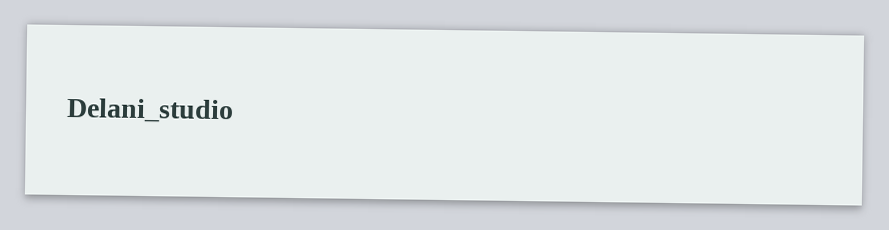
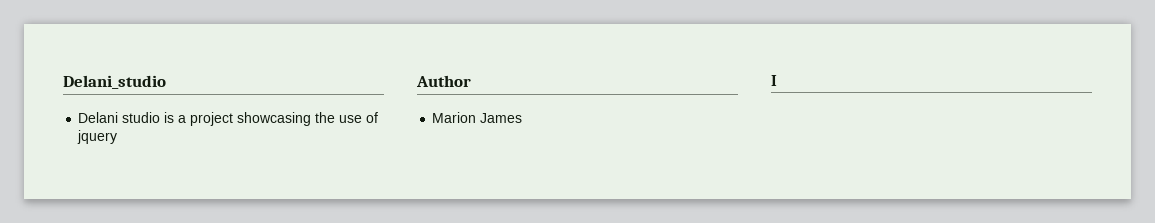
+ Delani studio is a project showcasing the use of jquery
+ Author
+ Marion James
+ I

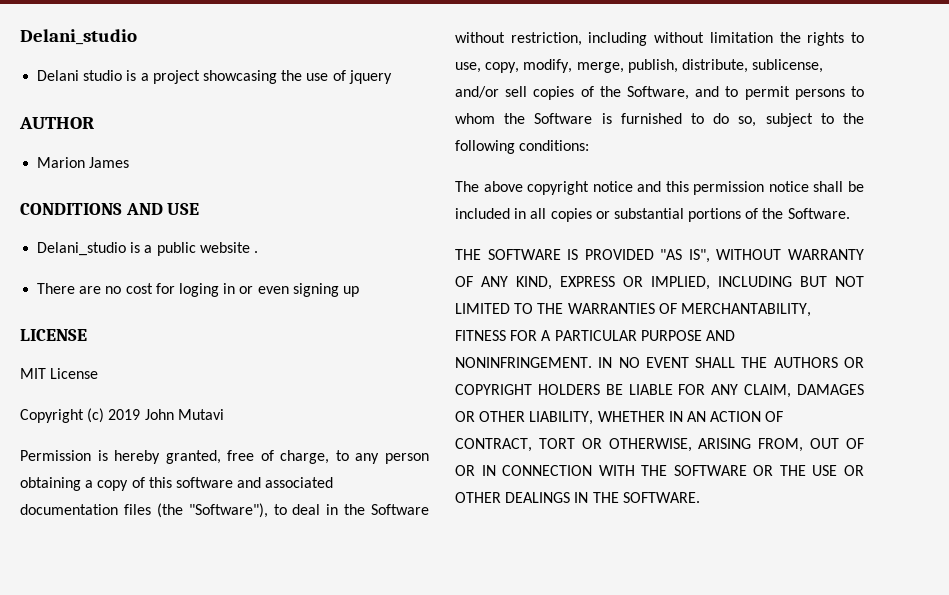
- Author
+ AUTHOR
- I
+ CONDITIONS AND USE
+ Delani_studio is a public website .
+ There are no cost for loging in or even signing up
+ LICENSE
+ MIT License
+ Copyright (c) 2019 John Mutavi
+ Permission is hereby granted, free of charge, to any person obtaining a copy of this software and associated documentation files (the "Software"), to deal in the Software without restriction, including without limitation the rights to use, copy, modify, merge, publish, distribute, sublicense, and/or sell copies of the Software, and to permit persons to whom the Software is furnished to do so, subject to the following conditions:
+ The above copyright notice and this permission notice shall be included in all copies or substantial portions of the Software.
+ THE SOFTWARE IS PROVIDED "AS IS", WITHOUT WARRANTY OF ANY KIND, EXPRESS OR IMPLIED, INCLUDING BUT NOT LIMITED TO THE WARRANTIES OF MERCHANTABILITY, FITNESS FOR A PARTICULAR PURPOSE AND NONINFRINGEMENT. IN NO EVENT SHALL THE AUTHORS OR COPYRIGHT HOLDERS BE LIABLE FOR ANY CLAIM, DAMAGES OR OTHER LIABILITY, WHETHER IN AN ACTION OF CONTRACT, TORT OR OTHERWISE, ARISING FROM, OUT OF OR IN CONNECTION WITH THE SOFTWARE OR THE USE OR OTHER DEALINGS IN THE SOFTWARE.

